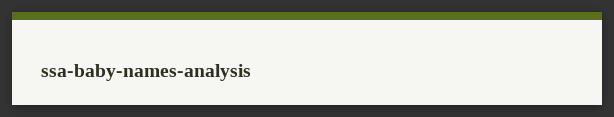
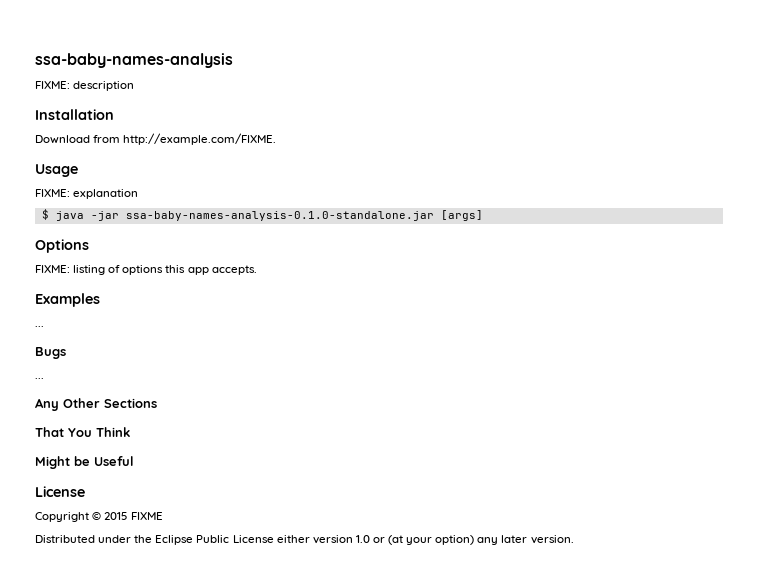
+ FIXME: description
+ Installation
+ Download from http://example.com/FIXME.
+ Usage
+ FIXME: explanation
+ $ java -jar ssa-baby-names-analysis-0.1.0-standalone.jar [args]
+ Options
+ FIXME: listing of options this app accepts.
+ Examples
+ ...
+ Bugs
+ ...
+ Any Other Sections
+ That You Think
+ Might be Useful
+ License
+ Copyright © 2015 FIXME
+ Distributed under the Eclipse Public License either version 1.0 or (at your option) any later version.

